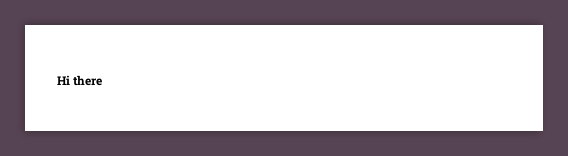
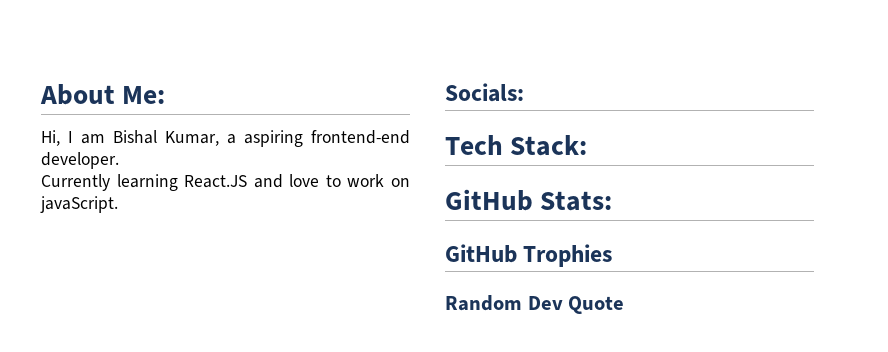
- Hi there
+ About Me:
+ Hi, I am Bishal Kumar, a aspiring frontend-end developer.
+ Currently learning React.JS and love to work on javaScript.
+ Socials:
+ Tech Stack:
+ GitHub Stats:
+ GitHub Trophies
+ Random Dev Quote

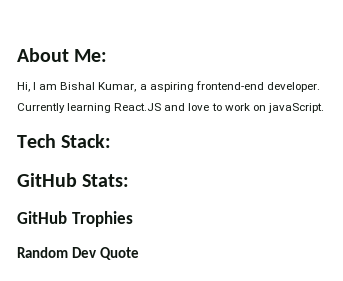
- Socials:

